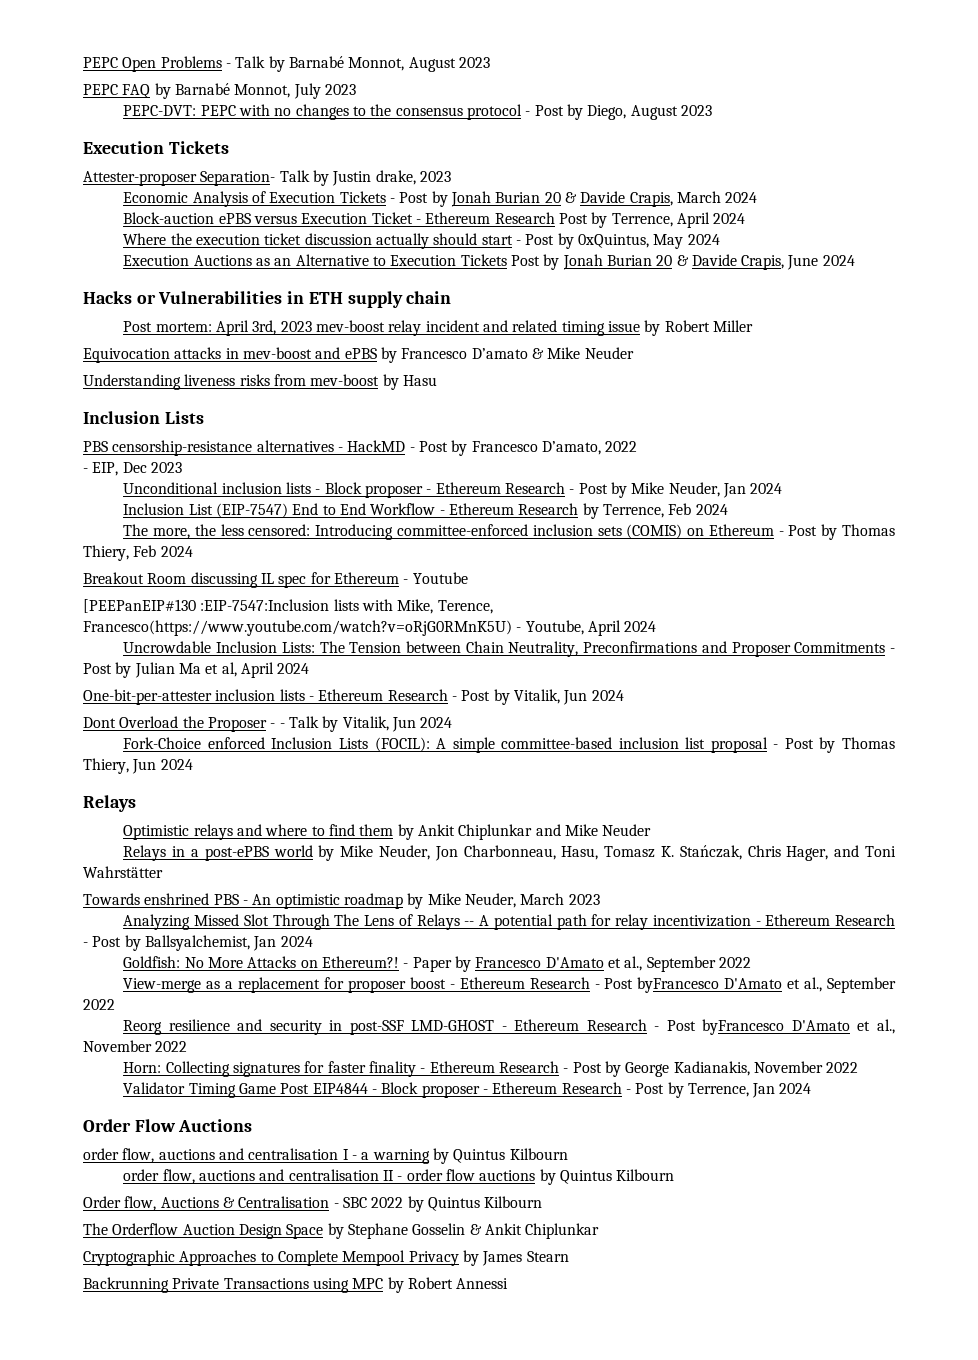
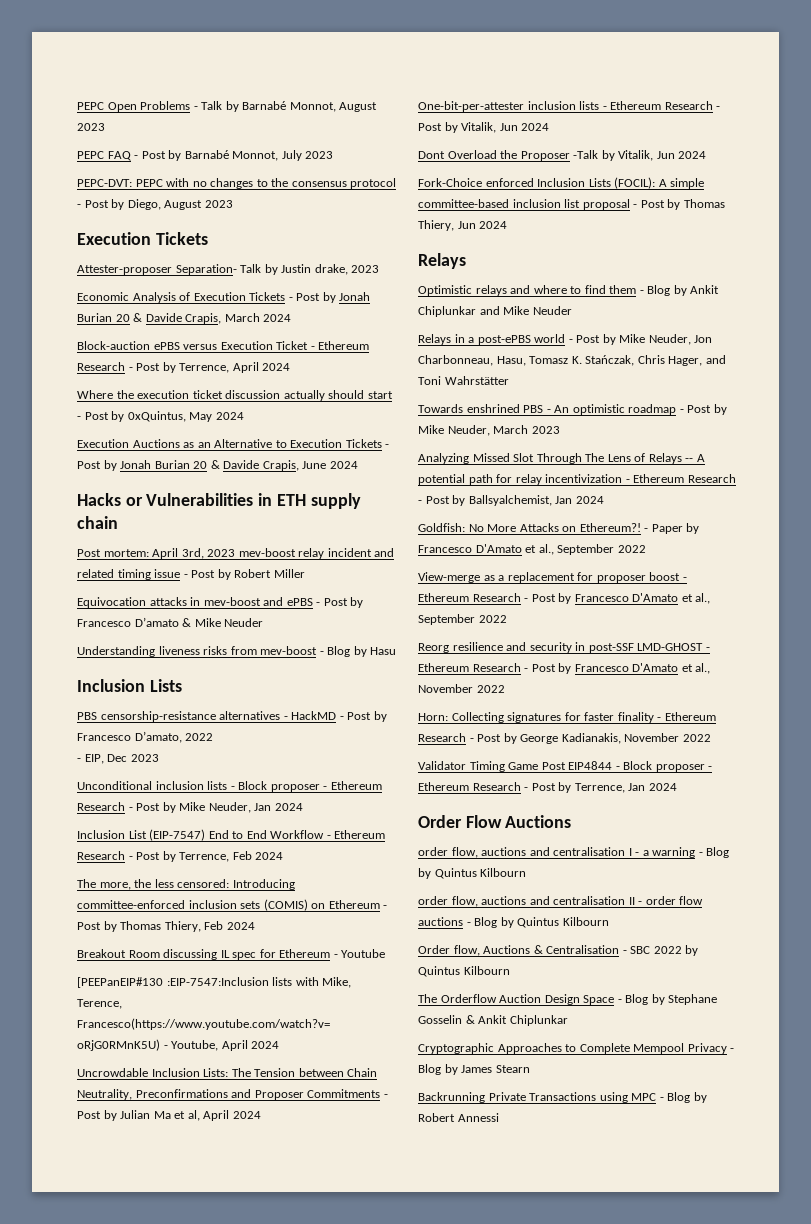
- PEPC FAQ by Barnabé Monnot, July 2023
+ PEPC FAQ - Post by Barnabé Monnot, July 2023
- Block-auction ePBS versus Execution Ticket - Ethereum Research Post by Terrence, April 2024
+ Block-auction ePBS versus Execution Ticket - Ethereum Research - Post by Terrence, April 2024
- Execution Auctions as an Alternative to Execution Tickets Post by Jonah Burian 20 & Davide Crapis, June 2024
+ Execution Auctions as an Alternative to Execution Tickets - Post by Jonah Burian 20 & Davide Crapis, June 2024
- Post mortem: April 3rd, 2023 mev-boost relay incident and related timing issue by Robert Miller
+ Post mortem: April 3rd, 2023 mev-boost relay incident and related timing issue - Post by Robert Miller
- Equivocation attacks in mev-boost and ePBS by Francesco D’amato & Mike Neuder
+ Equivocation attacks in mev-boost and ePBS - Post by Francesco D’amato & Mike Neuder
- Understanding liveness risks from mev-boost by Hasu
+ Understanding liveness risks from mev-boost - Blog by Hasu
- Inclusion List (EIP-7547) End to End Workflow - Ethereum Research by Terrence, Feb 2024
+ Inclusion List (EIP-7547) End to End Workflow - Ethereum Research - Post by Terrence, Feb 2024
- Dont Overload the Proposer - - Talk by Vitalik, Jun 2024
+ Dont Overload the Proposer -Talk by Vitalik, Jun 2024
- Optimistic relays and where to find them by Ankit Chiplunkar and Mike Neuder
+ Optimistic relays and where to find them - Blog by Ankit Chiplunkar and Mike Neuder
- Relays in a post-ePBS world by Mike Neuder, Jon Charbonneau, Hasu, Tomasz K. Stańczak, Chris Hager, and Toni Wahrstätter
+ Relays in a post-ePBS world - Post by Mike Neuder, Jon Charbonneau, Hasu, Tomasz K. Stańczak, Chris Hager, and Toni Wahrstätter
- Towards enshrined PBS - An optimistic roadmap by Mike Neuder, March 2023
+ Towards enshrined PBS - An optimistic roadmap - Post by Mike Neuder, March 2023
- View-merge as a replacement for proposer boost - Ethereum Research - Post byFrancesco D'Amato et al., September 2022
+ View-merge as a replacement for proposer boost - Ethereum Research - Post by Francesco D'Amato et al., September 2022
- Reorg resilience and security in post-SSF LMD-GHOST - Ethereum Research - Post byFrancesco D'Amato et al., November 2022
+ Reorg resilience and security in post-SSF LMD-GHOST - Ethereum Research - Post by Francesco D'Amato et al., November 2022
- order flow, auctions and centralisation I - a warning by Quintus Kilbourn
+ order flow, auctions and centralisation I - a warning - Blog by Quintus Kilbourn
- order flow, auctions and centralisation II - order flow auctions by Quintus Kilbourn
+ order flow, auctions and centralisation II - order flow auctions - Blog by Quintus Kilbourn
- The Orderflow Auction Design Space by Stephane Gosselin & Ankit Chiplunkar
+ The Orderflow Auction Design Space - Blog by Stephane Gosselin & Ankit Chiplunkar
- Cryptographic Approaches to Complete Mempool Privacy by James Stearn
+ Cryptographic Approaches to Complete Mempool Privacy - Blog by James Stearn
- Backrunning Private Transactions using MPC by Robert Annessi
+ Backrunning Private Transactions using MPC - Blog by Robert Annessi

